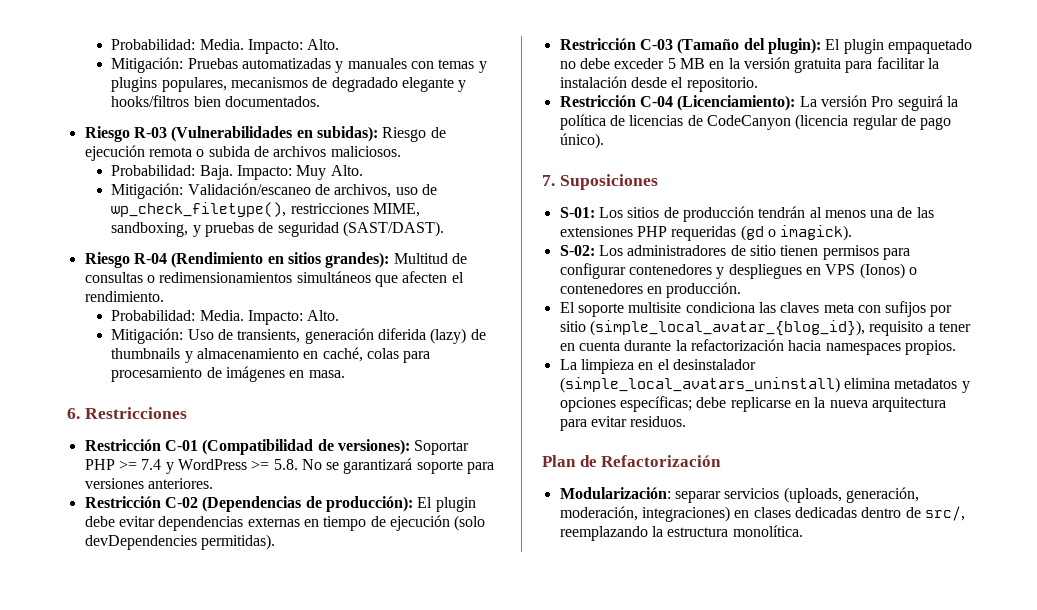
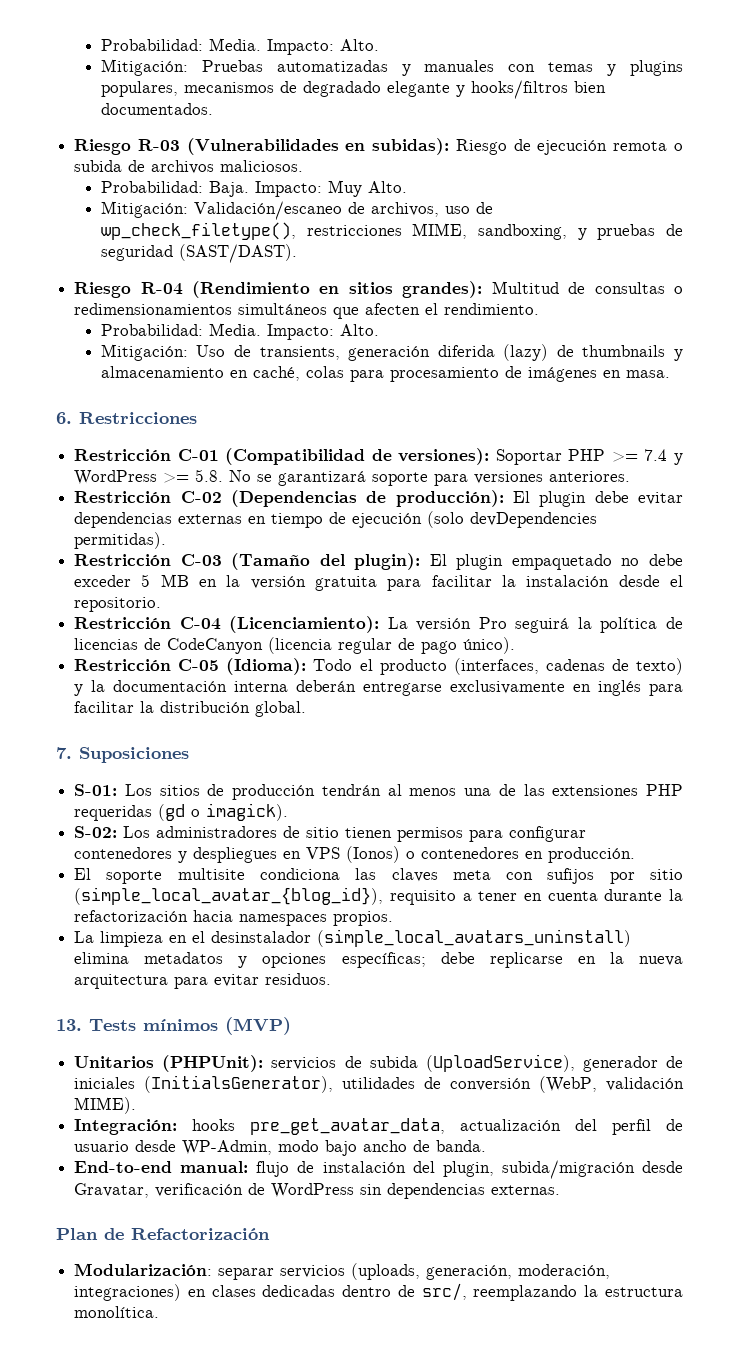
+ Restricción C-05 (Idioma): Todo el producto (interfaces, cadenas de texto) y la documentación interna deberán entregarse exclusivamente en inglés para facilitar la distribución global.
+ 13. Tests mínimos (MVP)
+ Unitarios (PHPUnit): servicios de subida (UploadService), generador de iniciales (InitialsGenerator), utilidades de conversión (WebP, validación MIME).
+ Integración: hooks pre_get_avatar_data, actualización del perfil de usuario desde WP-Admin, modo bajo ancho de banda.
+ End-to-end manual: flujo de instalación del plugin, subida/migración desde Gravatar, verificación de WordPress sin dependencias externas.

